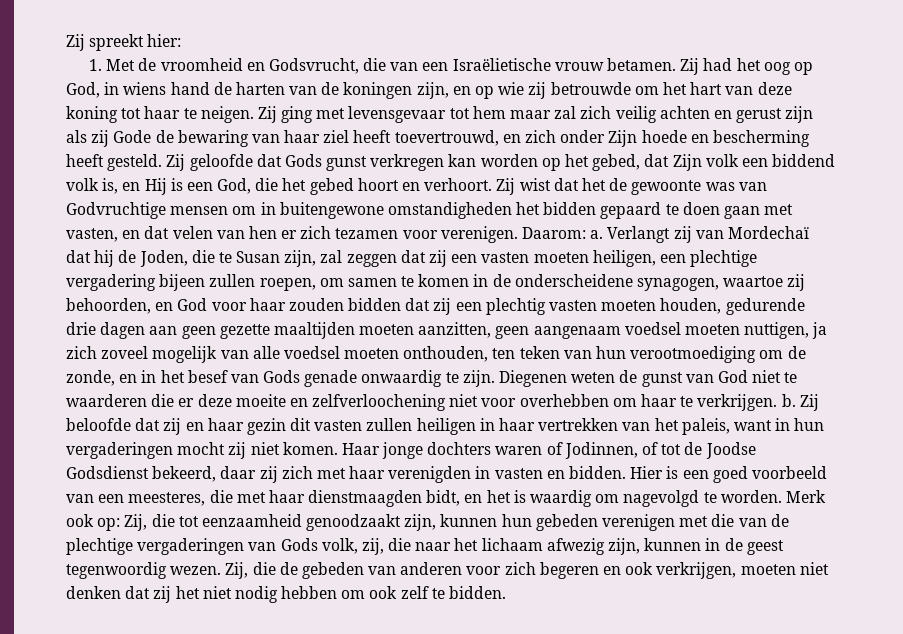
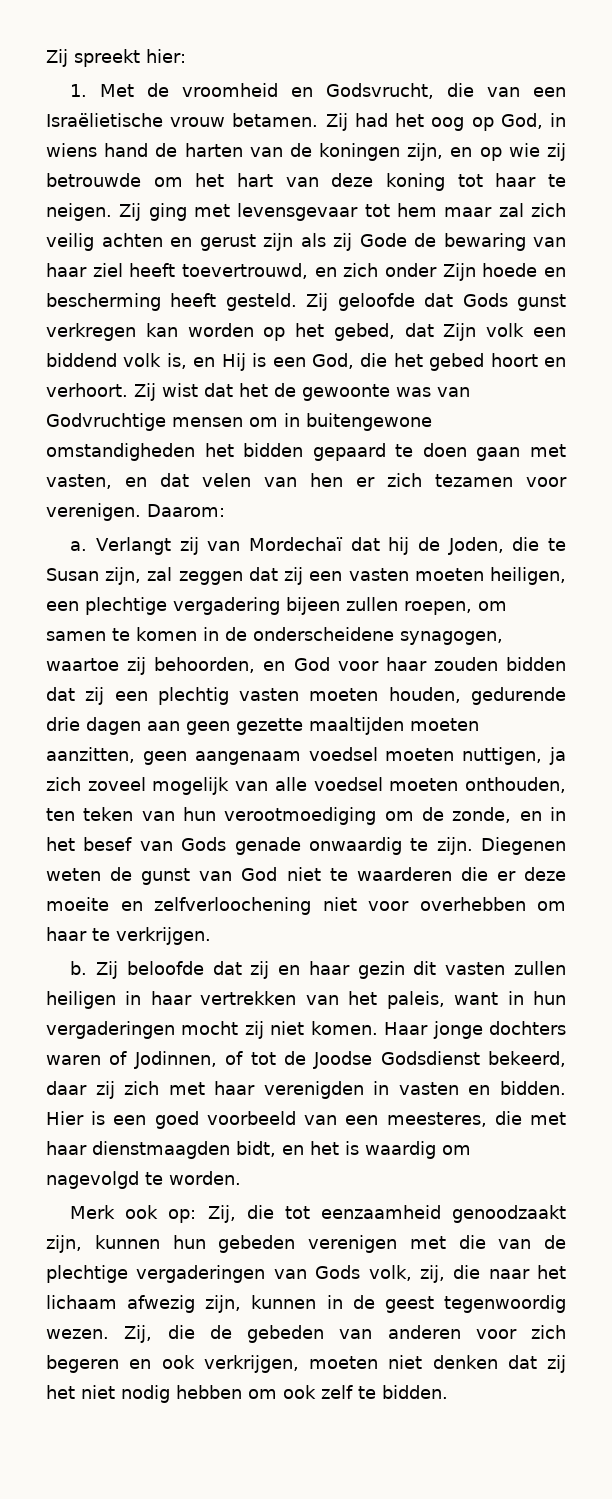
- Daarom: a.
+ Daarom:
+ a.
- Diegenen weten de gunst van God niet te waarderen die er deze moeite en zelfverloochening niet voor overhebben om haar te verkrijgen. b.
+ Diegenen weten de gunst van God niet te waarderen die er deze moeite en zelfverloochening niet voor overhebben om haar te verkrijgen.
+ b.
- Hier is een goed voorbeeld van een meesteres, die met haar dienstmaagden bidt, en het is waardig om nagevolgd te worden. Merk ook op: Zij, die tot eenzaamheid genoodzaakt zijn, kunnen hun gebeden verenigen met die van de plechtige vergaderingen van Gods volk, zij, die naar het lichaam afwezig zijn, kunnen in de geest tegenwoordig wezen.
+ Hier is een goed voorbeeld van een meesteres, die met haar dienstmaagden bidt, en het is waardig om nagevolgd te worden.
+ Merk ook op: Zij, die tot eenzaamheid genoodzaakt zijn, kunnen hun gebeden verenigen met die van de plechtige vergaderingen van Gods volk, zij, die naar het lichaam afwezig zijn, kunnen in de geest tegenwoordig wezen.

